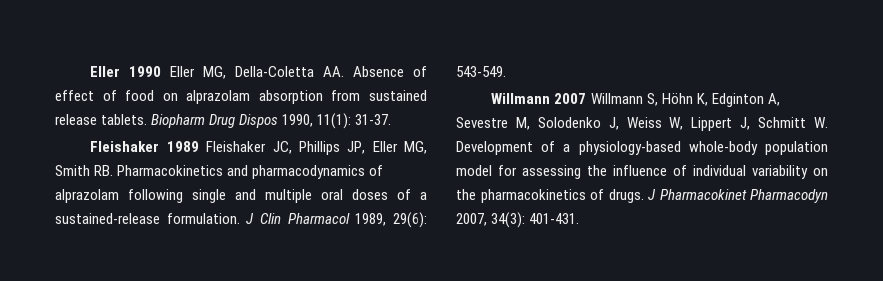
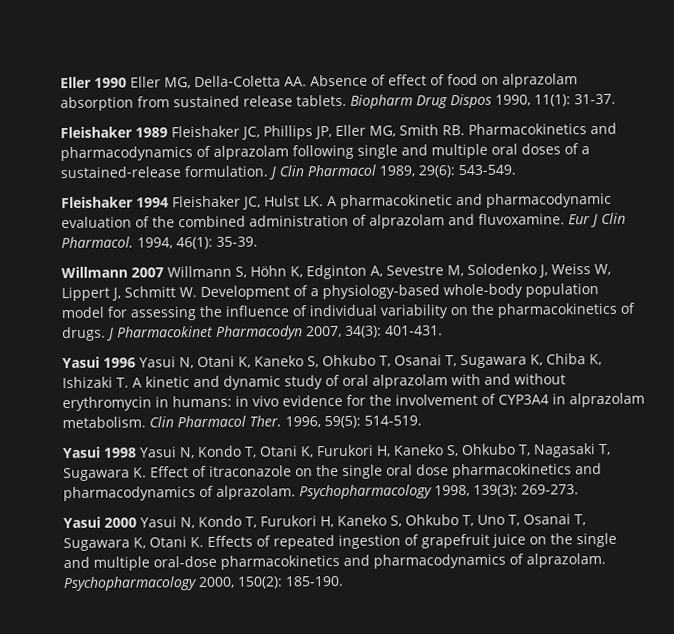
+ Fleishaker 1994 Fleishaker JC, Hulst LK. A pharmacokinetic and pharmacodynamic evaluation of the combined administration of alprazolam and fluvoxamine. Eur J Clin Pharmacol. 1994, 46(1): 35-39.
+ Yasui 1996 Yasui N, Otani K, Kaneko S, Ohkubo T, Osanai T, Sugawara K, Chiba K, Ishizaki T. A kinetic and dynamic study of oral alprazolam with and without erythromycin in humans: in vivo evidence for the involvement of CYP3A4 in alprazolam metabolism. Clin Pharmacol Ther. 1996, 59(5): 514-519.
+ Yasui 1998 Yasui N, Kondo T, Otani K, Furukori H, Kaneko S, Ohkubo T, Nagasaki T, Sugawara K. Effect of itraconazole on the single oral dose pharmacokinetics and pharmacodynamics of alprazolam. Psychopharmacology 1998, 139(3): 269-273.
+ Yasui 2000 Yasui N, Kondo T, Furukori H, Kaneko S, Ohkubo T, Uno T, Osanai T, Sugawara K, Otani K. Effects of repeated ingestion of grapefruit juice on the single and multiple oral-dose pharmacokinetics and pharmacodynamics of alprazolam. Psychopharmacology 2000, 150(2): 185-190.

